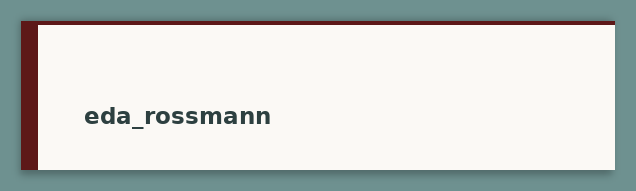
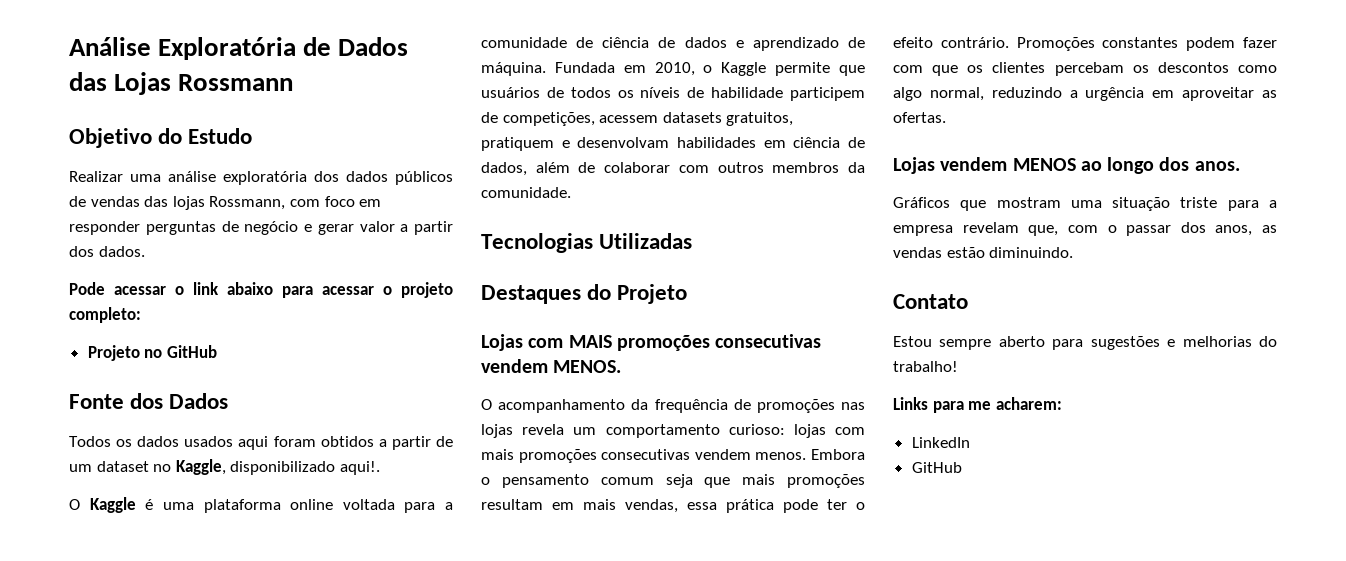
- eda_rossmann
+ Análise Exploratória de Dados das Lojas Rossmann
+ Objetivo do Estudo
+ Realizar uma análise exploratória dos dados públicos de vendas das lojas Rossmann, com foco em responder perguntas de negócio e gerar valor a partir dos dados.
+ Pode acessar o link abaixo para acessar o projeto completo:
+ Projeto no GitHub
+ Fonte dos Dados
+ Todos os dados usados aqui foram obtidos a partir de um dataset no Kaggle, disponibilizado aqui!.
+ O Kaggle é uma plataforma online voltada para a comunidade de ciência de dados e aprendizado de máquina. Fundada em 2010, o Kaggle permite que usuários de todos os níveis de habilidade participem de competições, acessem datasets gratuitos, pratiquem e desenvolvam habilidades em ciência de dados, além de colaborar com outros membros da comunidade.
+ Tecnologias Utilizadas
+ Destaques do Projeto
+ Lojas com MAIS promoções consecutivas vendem MENOS.
+ O acompanhamento da frequência de promoções nas lojas revela um comportamento curioso: lojas com mais promoções consecutivas vendem menos. Embora o pensamento comum seja que mais promoções resultam em mais vendas, essa prática pode ter o efeito contrário. Promoções constantes podem fazer com que os clientes percebam os descontos como algo normal, reduzindo a urgência em aproveitar as ofertas.
+ Lojas vendem MENOS ao longo dos anos.
+ Gráficos que mostram uma situação triste para a empresa revelam que, com o passar dos anos, as vendas estão diminuindo.
+ Contato
+ Estou sempre aberto para sugestões e melhorias do trabalho!
+ Links para me acharem:
+ LinkedIn
+ GitHub

